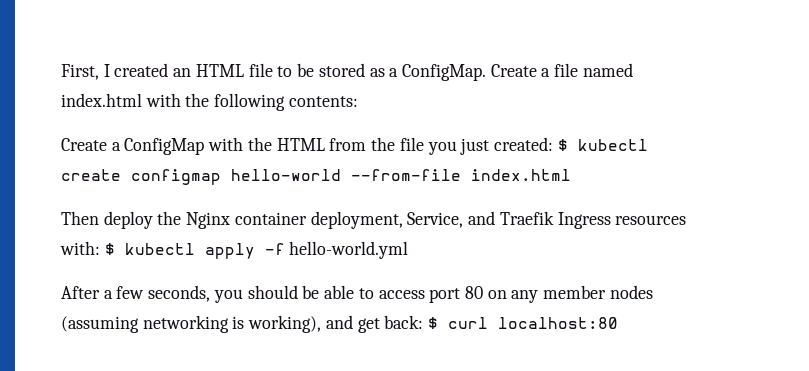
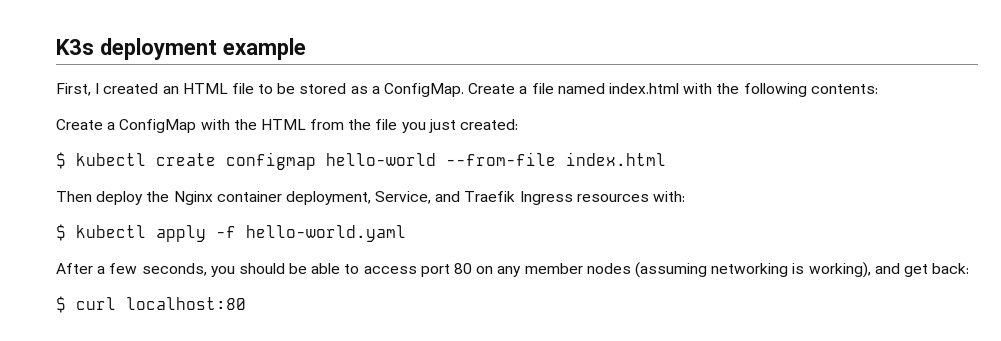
+ K3s deployment example
- Create a ConfigMap with the HTML from the file you just created: $ kubectl create configmap hello-world --from-file index.html
+ Create a ConfigMap with the HTML from the file you just created:
+ $ kubectl create configmap hello-world --from-file index.html
- Then deploy the Nginx container deployment, Service, and Traefik Ingress resources with: $ kubectl apply -f hello-world.yml
+ Then deploy the Nginx container deployment, Service, and Traefik Ingress resources with:
+ $ kubectl apply -f hello-world.yaml
- After a few seconds, you should be able to access port 80 on any member nodes (assuming networking is working), and get back: $ curl localhost:80
+ After a few seconds, you should be able to access port 80 on any member nodes (assuming networking is working), and get back:
+ $ curl localhost:80

